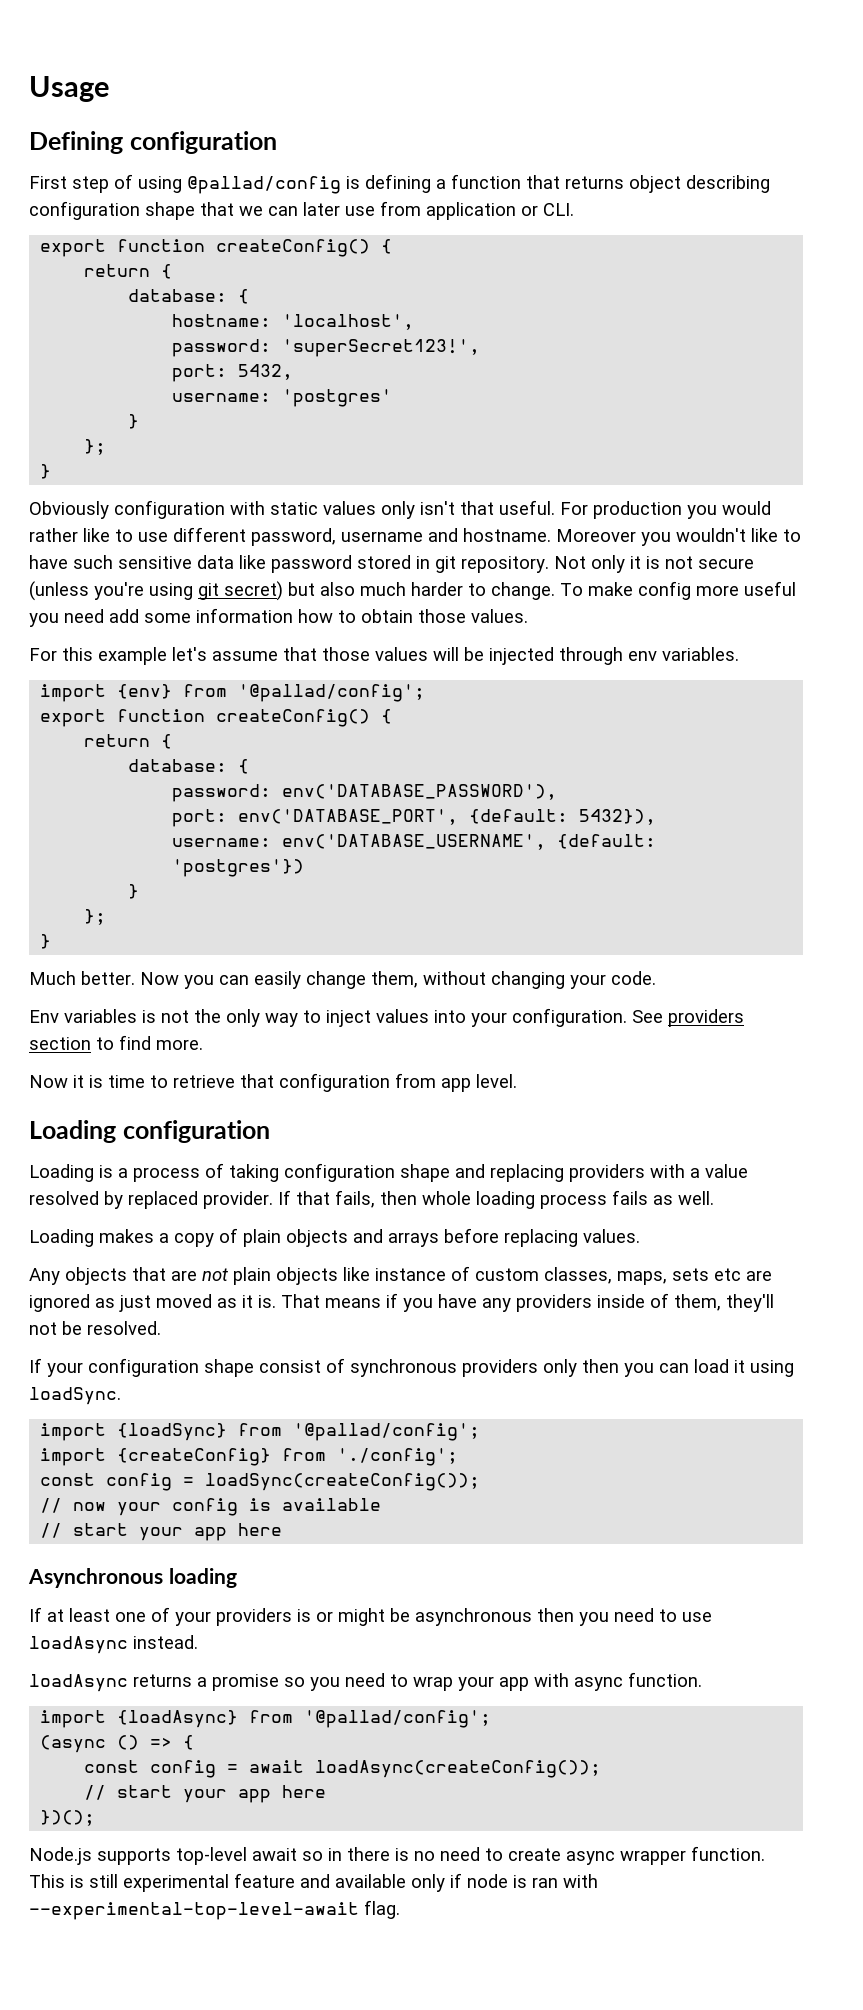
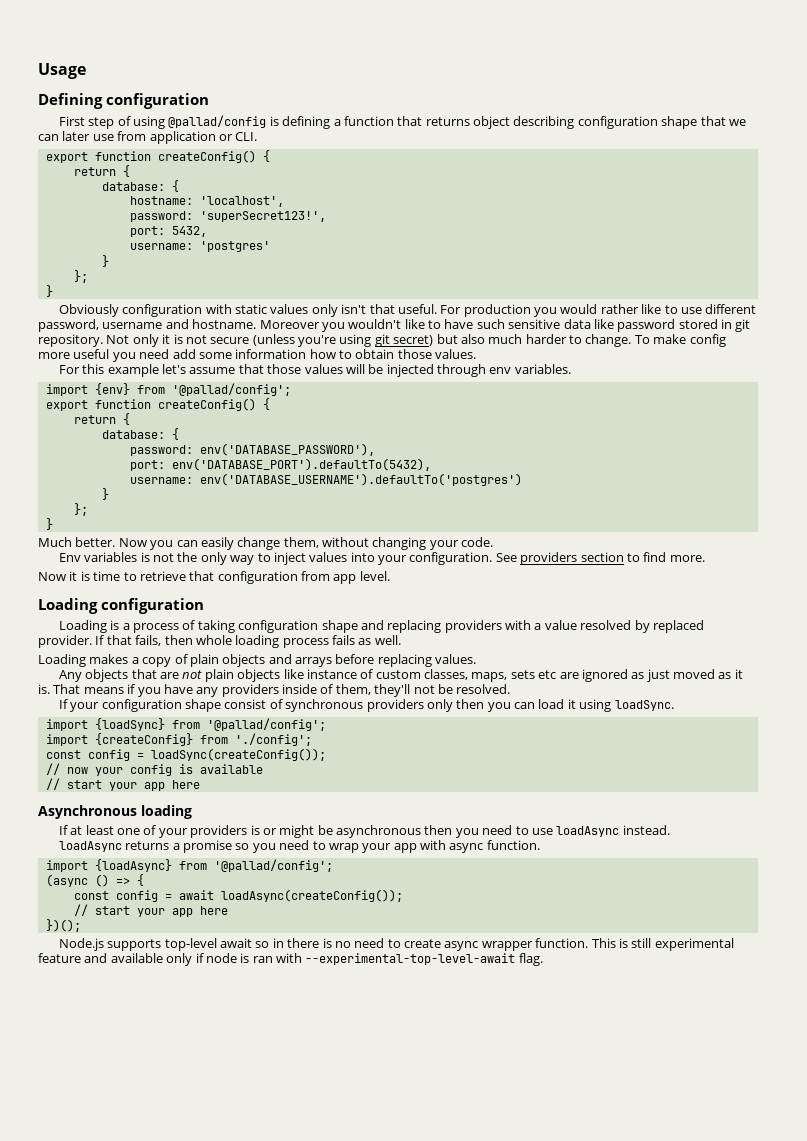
- port: env('DATABASE_PORT', {default: 5432}),
- username: env('DATABASE_USERNAME', {default: 'postgres'})
+ port: env('DATABASE_PORT').defaultTo(5432),
+ username: env('DATABASE_USERNAME').defaultTo('postgres')

